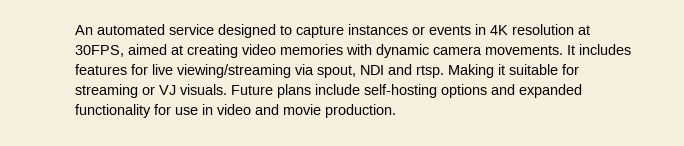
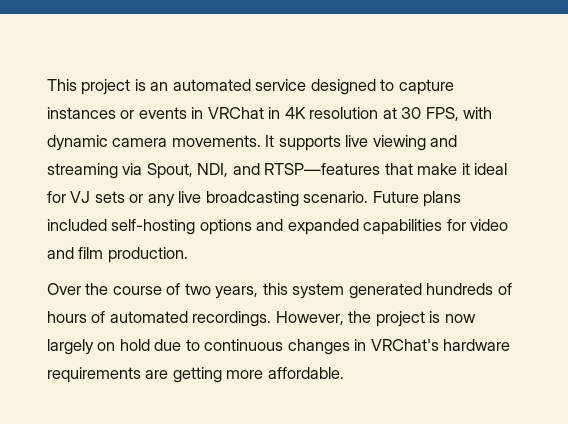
- An automated service designed to capture instances or events in 4K resolution at 30FPS, aimed at creating video memories with dynamic camera movements.
+ This project is an automated service designed to capture instances or events in VRChat in 4K resolution at 30 FPS, with dynamic camera movements.
- It includes features for live viewing/streaming via spout, NDI and rtsp. Making it suitable for streaming or VJ visuals.
+ It supports live viewing and streaming via Spout, NDI, and RTSP—features that make it ideal for VJ sets or any live broadcasting scenario.
- Future plans include self-hosting options and expanded functionality for use in video and movie production.
+ Future plans included self-hosting options and expanded capabilities for video and film production.
+ Over the course of two years, this system generated hundreds of hours of automated recordings. However, the project is now largely on hold due to continuous changes in VRChat's hardware requirements are getting more affordable.

